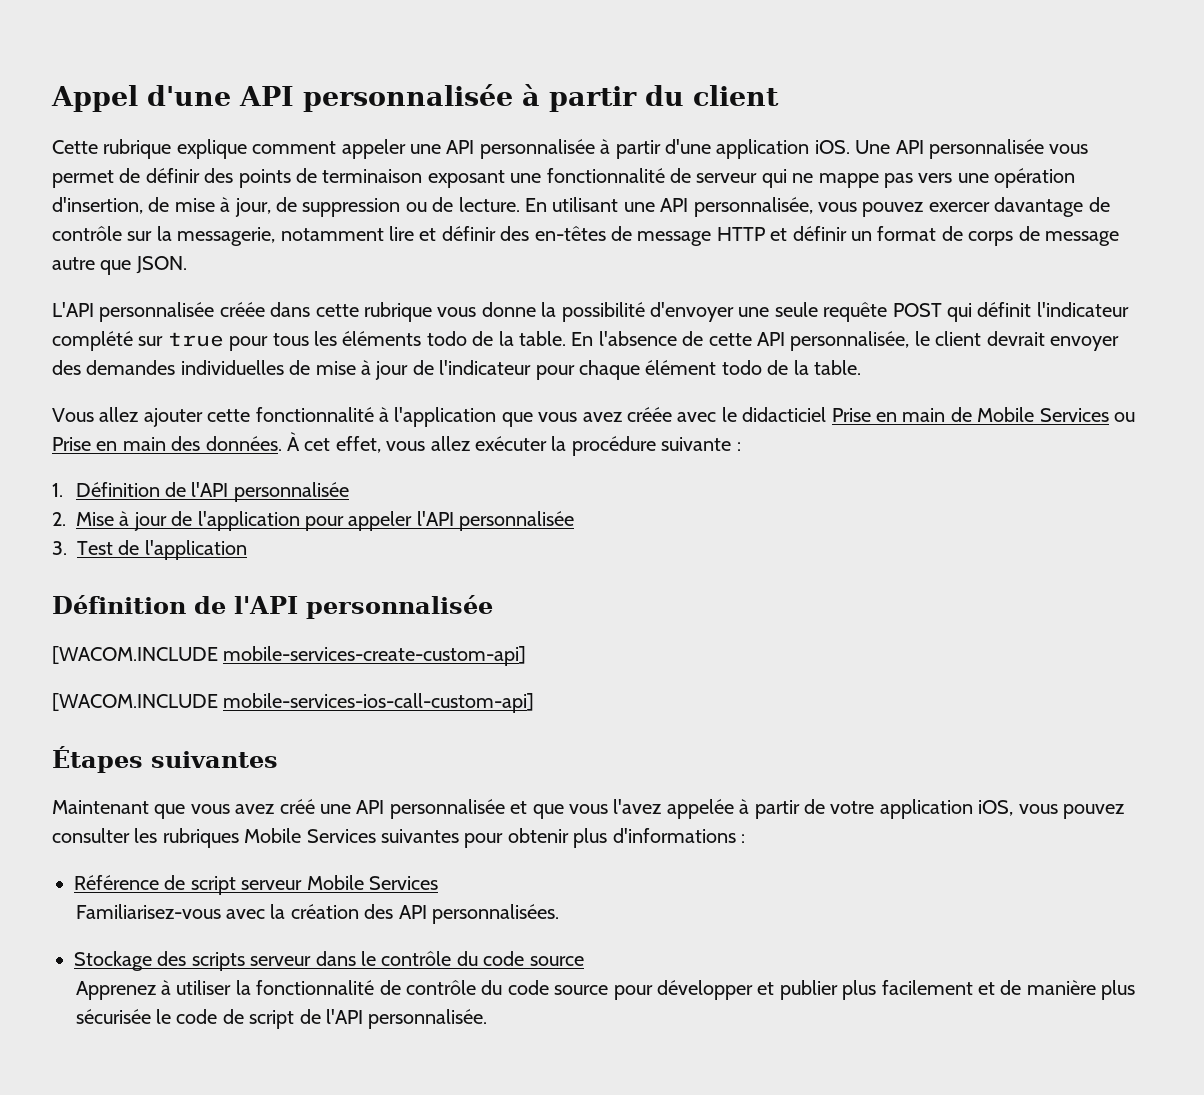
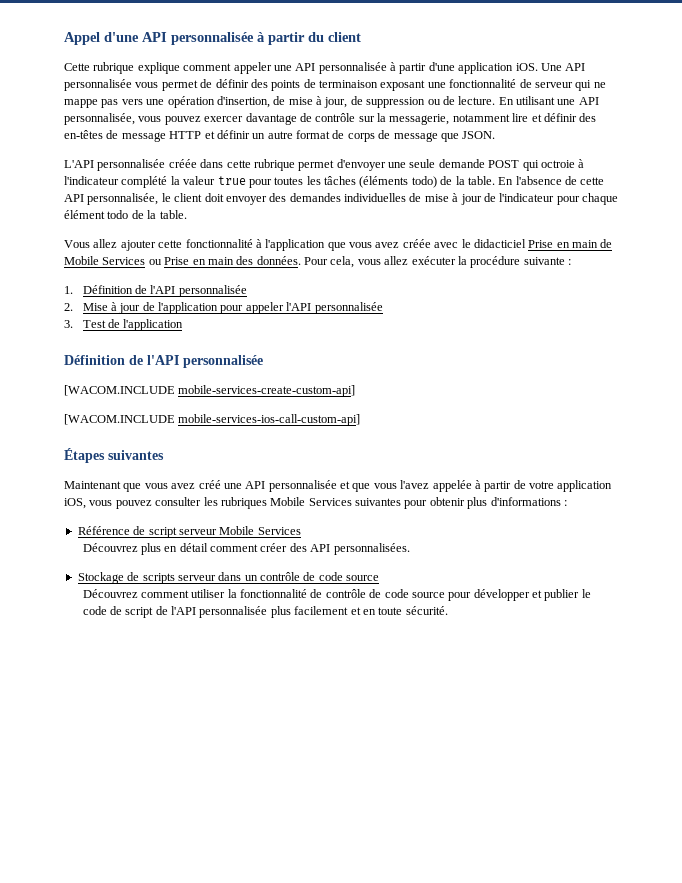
- En utilisant une API personnalisée, vous pouvez exercer davantage de contrôle sur la messagerie, notamment lire et définir des en-têtes de message HTTP et définir un format de corps de message autre que JSON.
+ En utilisant une API personnalisée, vous pouvez exercer davantage de contrôle sur la messagerie, notamment lire et définir des en-têtes de message HTTP et définir un autre format de corps de message que JSON.
- L'API personnalisée créée dans cette rubrique vous donne la possibilité d'envoyer une seule requête POST qui définit l'indicateur complété sur true pour tous les éléments todo de la table.
+ L'API personnalisée créée dans cette rubrique permet d'envoyer une seule demande POST qui octroie à l'indicateur complété la valeur true pour toutes les tâches (éléments todo) de la table.
- En l'absence de cette API personnalisée, le client devrait envoyer des demandes individuelles de mise à jour de l'indicateur pour chaque élément todo de la table.
+ En l'absence de cette API personnalisée, le client doit envoyer des demandes individuelles de mise à jour de l'indicateur pour chaque élément todo de la table.
- À cet effet, vous allez exécuter la procédure suivante :
+ Pour cela, vous allez exécuter la procédure suivante :
- Familiarisez-vous avec la création des API personnalisées.
+ Découvrez plus en détail comment créer des API personnalisées.
- Stockage des scripts serveur dans le contrôle du code source
+ Stockage de scripts serveur dans un contrôle de code source
- Apprenez à utiliser la fonctionnalité de contrôle du code source pour développer et publier plus facilement et de manière plus sécurisée le code de script de l'API personnalisée.
+ Découvrez comment utiliser la fonctionnalité de contrôle de code source pour développer et publier le code de script de l'API personnalisée plus facilement et en toute sécurité.

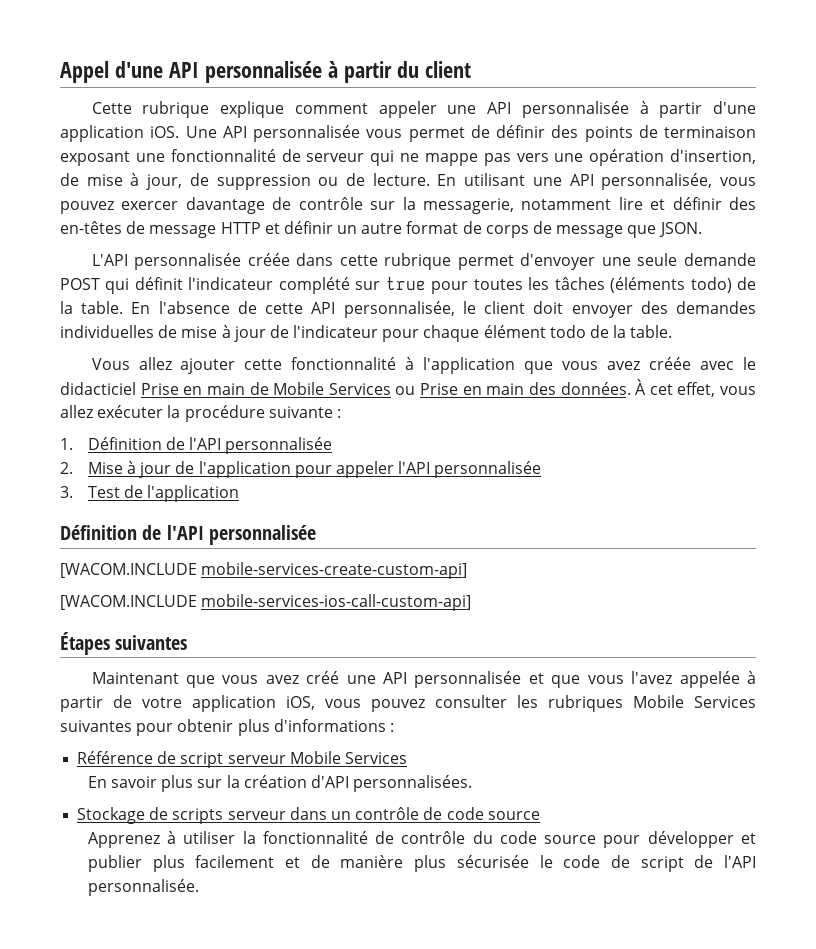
- L'API personnalisée créée dans cette rubrique permet d'envoyer une seule demande POST qui octroie à l'indicateur complété la valeur true pour toutes les tâches (éléments todo) de la table.
+ L'API personnalisée créée dans cette rubrique permet d'envoyer une seule demande POST qui définit l'indicateur complété sur true pour toutes les tâches (éléments todo) de la table.
- Pour cela, vous allez exécuter la procédure suivante :
+ À cet effet, vous allez exécuter la procédure suivante :
- Découvrez plus en détail comment créer des API personnalisées.
+ En savoir plus sur la création d'API personnalisées.
- Découvrez comment utiliser la fonctionnalité de contrôle de code source pour développer et publier le code de script de l'API personnalisée plus facilement et en toute sécurité.
+ Apprenez à utiliser la fonctionnalité de contrôle du code source pour développer et publier plus facilement et de manière plus sécurisée le code de script de l'API personnalisée.

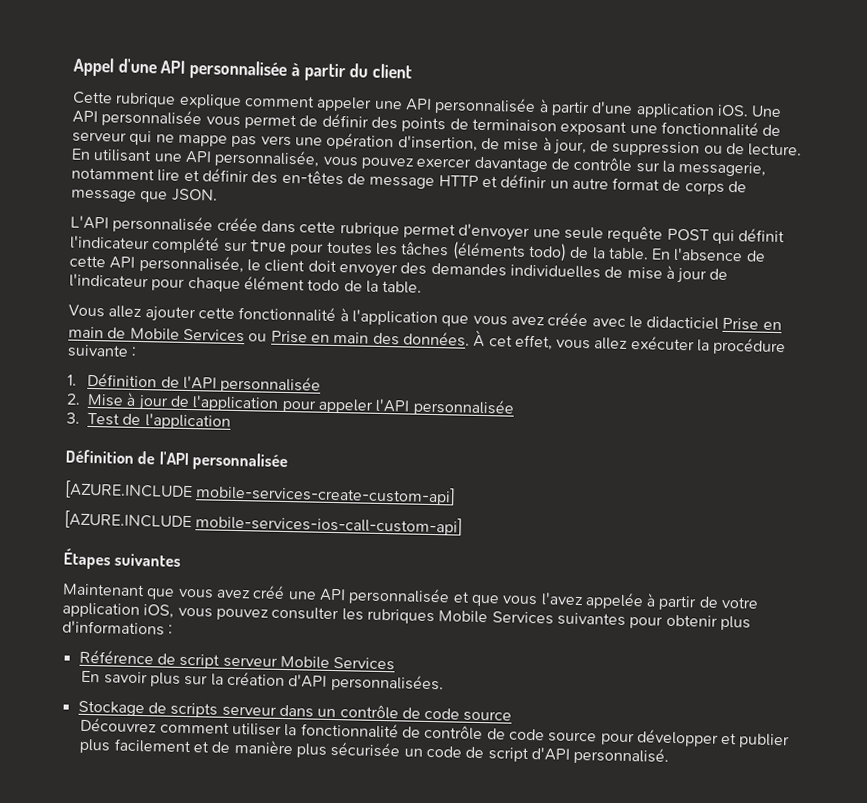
- L'API personnalisée créée dans cette rubrique permet d'envoyer une seule demande POST qui définit l'indicateur complété sur true pour toutes les tâches (éléments todo) de la table.
+ L'API personnalisée créée dans cette rubrique permet d'envoyer une seule requête POST qui définit l'indicateur complété sur true pour toutes les tâches (éléments todo) de la table.
- [WACOM.INCLUDE mobile-services-create-custom-api]
+ [AZURE.INCLUDE mobile-services-create-custom-api]
- [WACOM.INCLUDE mobile-services-ios-call-custom-api]
+ [AZURE.INCLUDE mobile-services-ios-call-custom-api]
- Apprenez à utiliser la fonctionnalité de contrôle du code source pour développer et publier plus facilement et de manière plus sécurisée le code de script de l'API personnalisée.
+ Découvrez comment utiliser la fonctionnalité de contrôle de code source pour développer et publier plus facilement et de manière plus sécurisée un code de script d'API personnalisé.

